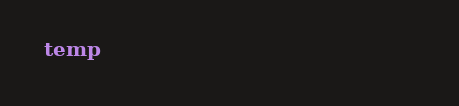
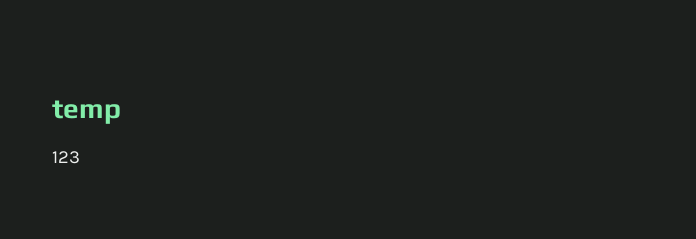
+ 123

